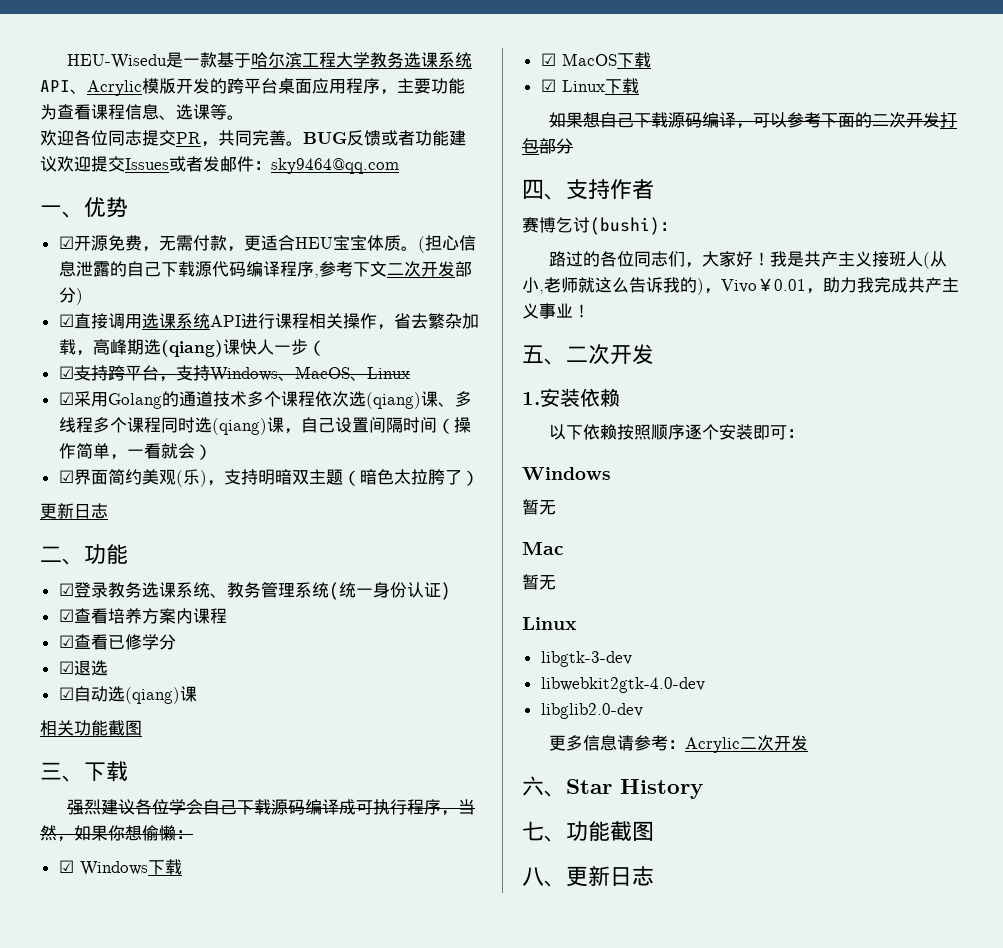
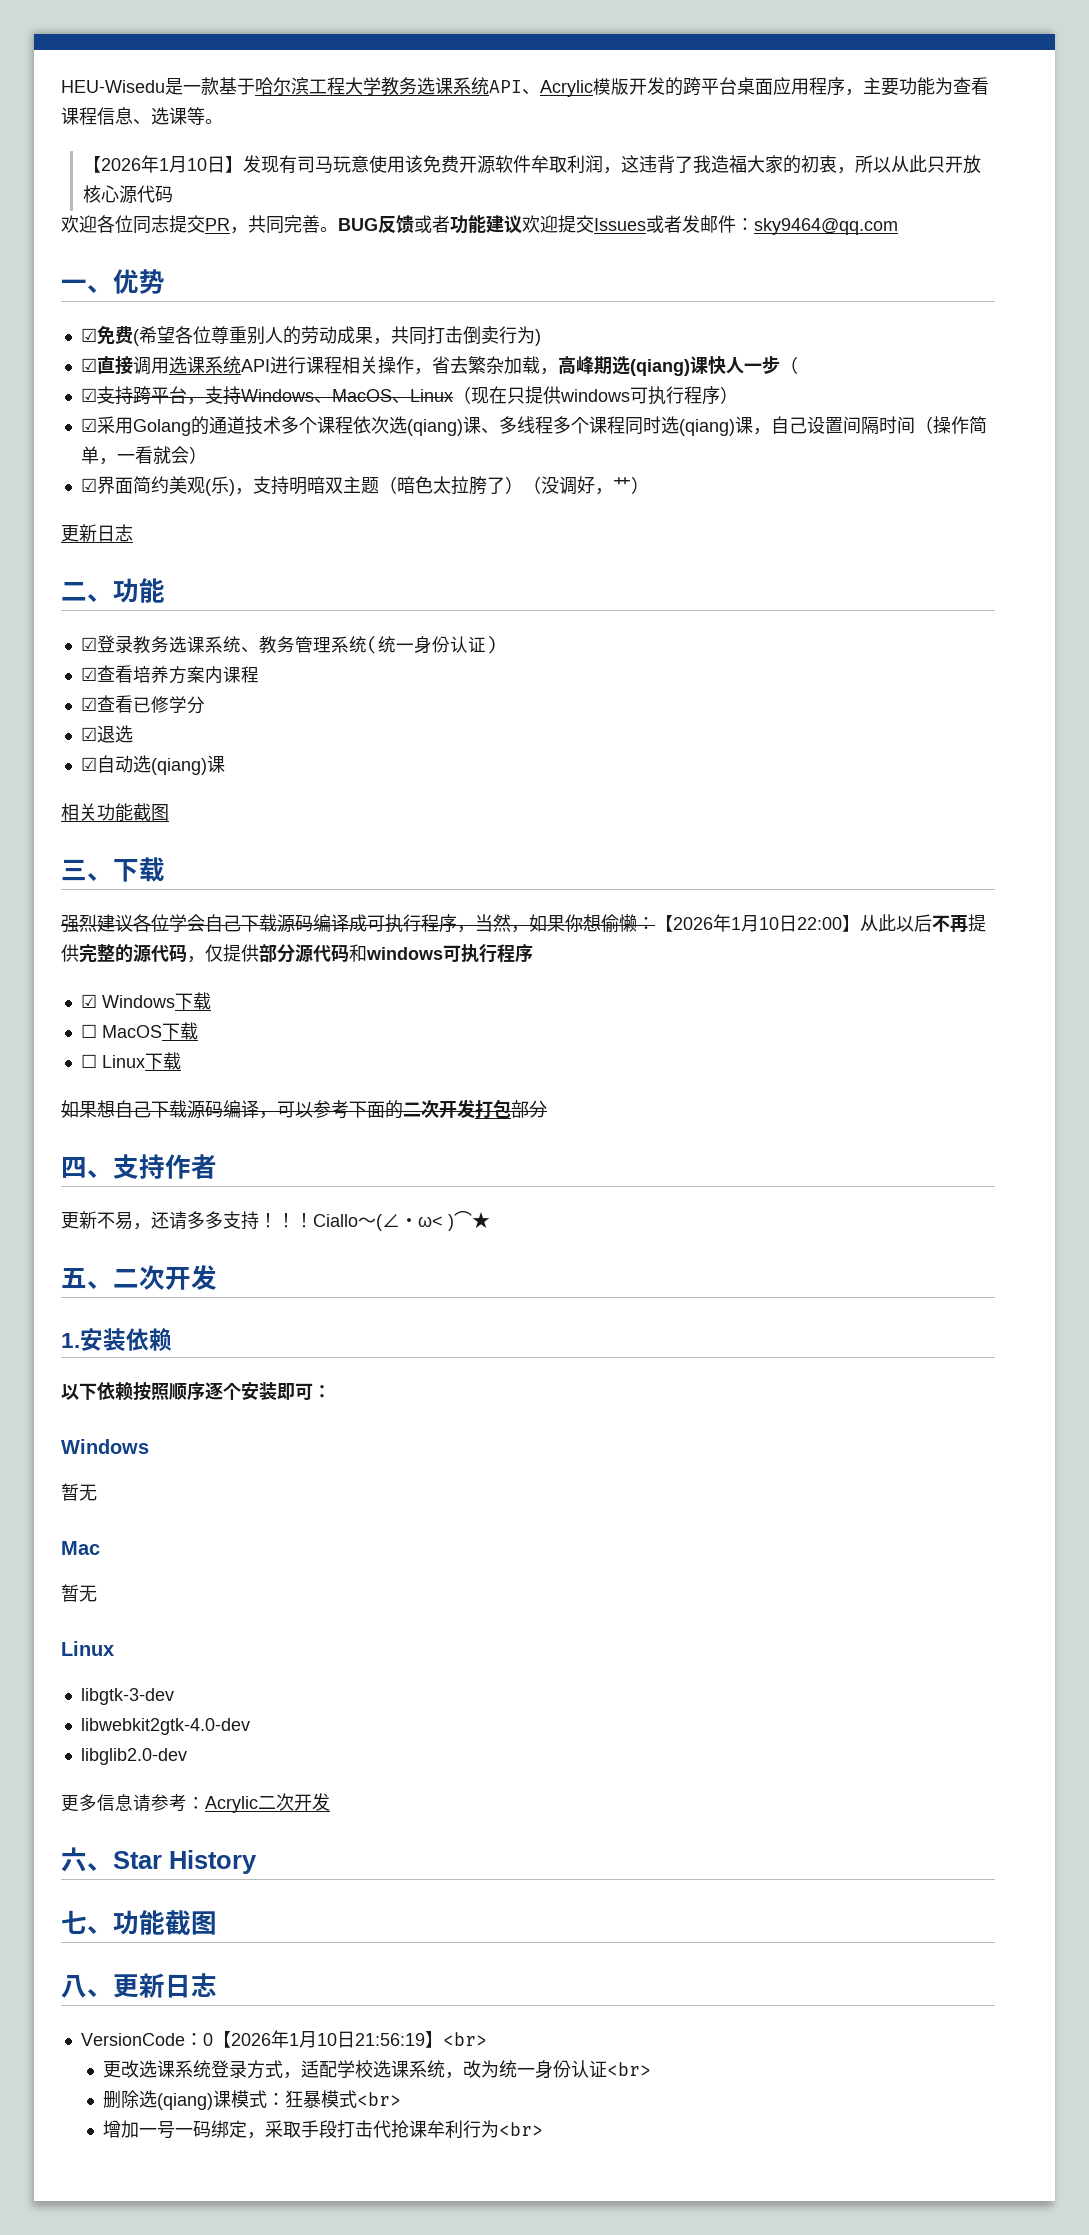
+ 【2026年1月10日】发现有司马玩意使用该免费开源软件牟取利润，这违背了我造福大家的初衷，所以从此只开放核心源代码
- ☑开源免费，无需付款，更适合HEU宝宝体质。(担心信息泄露的自己下载源代码编译程序,参考下文二次开发部分)
+ ☑免费(希望各位尊重别人的劳动成果，共同打击倒卖行为)
- ☑支持跨平台，支持Windows、MacOS、Linux
+ ☑支持跨平台，支持Windows、MacOS、Linux（现在只提供windows可执行程序）
- ☑界面简约美观(乐)，支持明暗双主题（暗色太拉胯了）
+ ☑界面简约美观(乐)，支持明暗双主题（暗色太拉胯了）（没调好，艹）
- 强烈建议各位学会自己下载源码编译成可执行程序，当然，如果你想偷懒：
+ 强烈建议各位学会自己下载源码编译成可执行程序，当然，如果你想偷懒：【2026年1月10日22:00】从此以后不再提供完整的源代码，仅提供部分源代码和windows可执行程序
- ☑ MacOS下载
+ ☐ MacOS下载
- ☑ Linux下载
+ ☐ Linux下载
- 赛博乞讨(bushi)：
- 路过的各位同志们，大家好！我是共产主义接班人(从小,老师就这么告诉我的)，Vivo￥0.01，助力我完成共产主义事业！
+ 更新不易，还请多多支持！！！Ciallo～(∠・ω< )⌒★
+ VersionCode：0【2026年1月10日21:56:19】<br>
+ 更改选课系统登录方式，适配学校选课系统，改为统一身份认证<br>
+ 删除选(qiang)课模式：狂暴模式<br>
+ 增加一号一码绑定，采取手段打击代抢课牟利行为<br>

